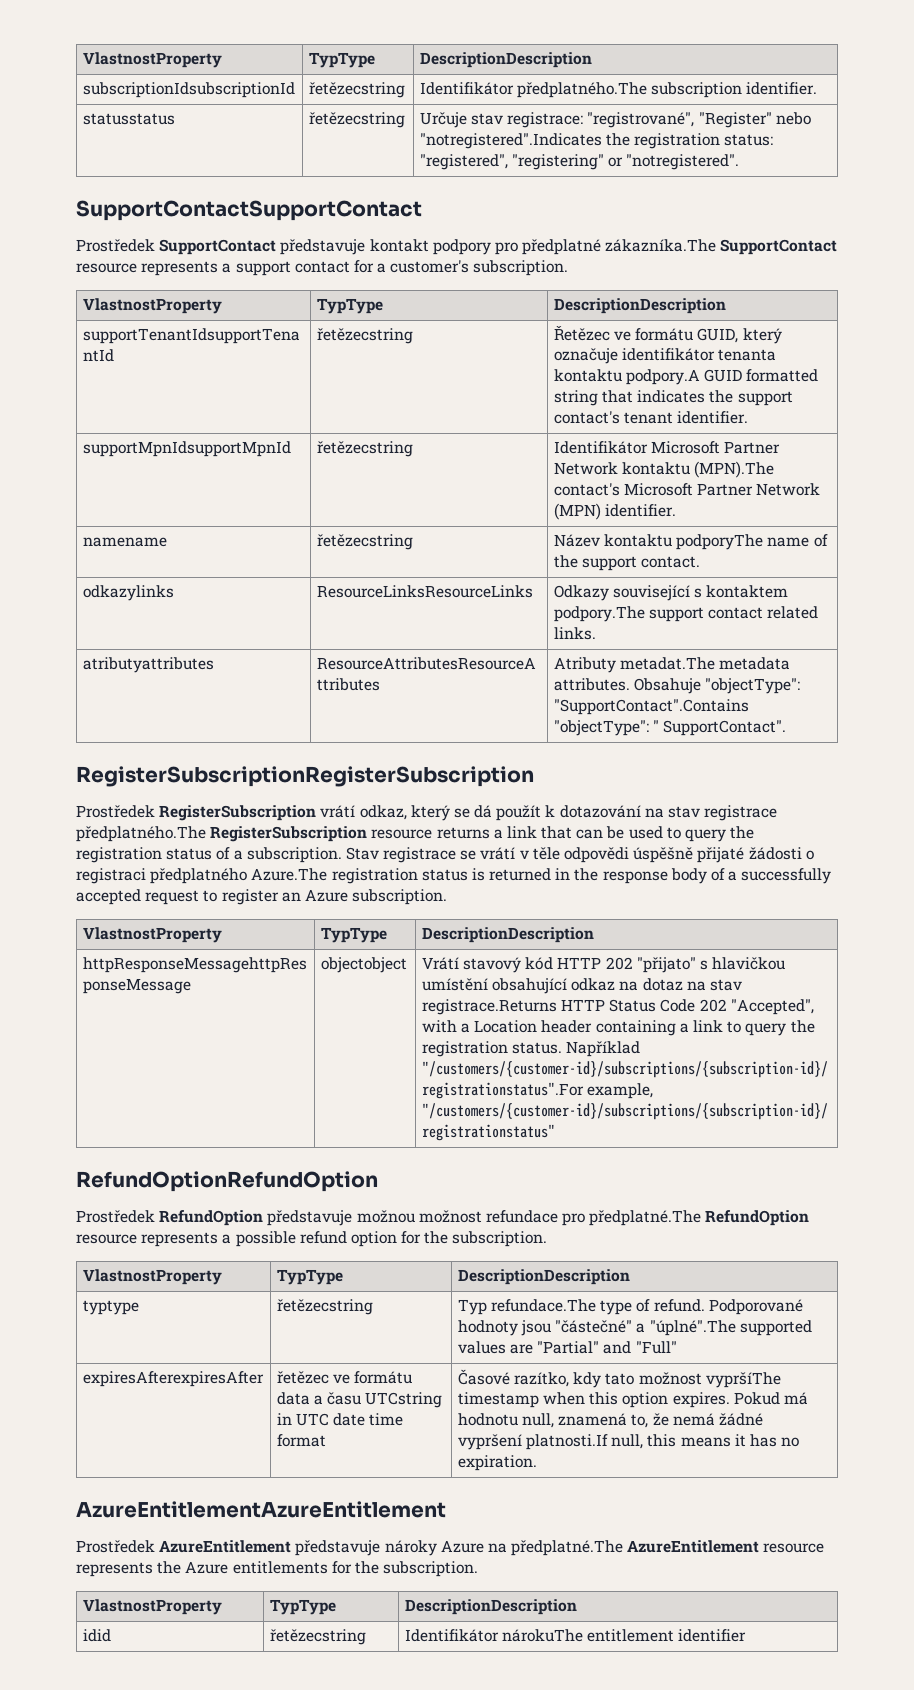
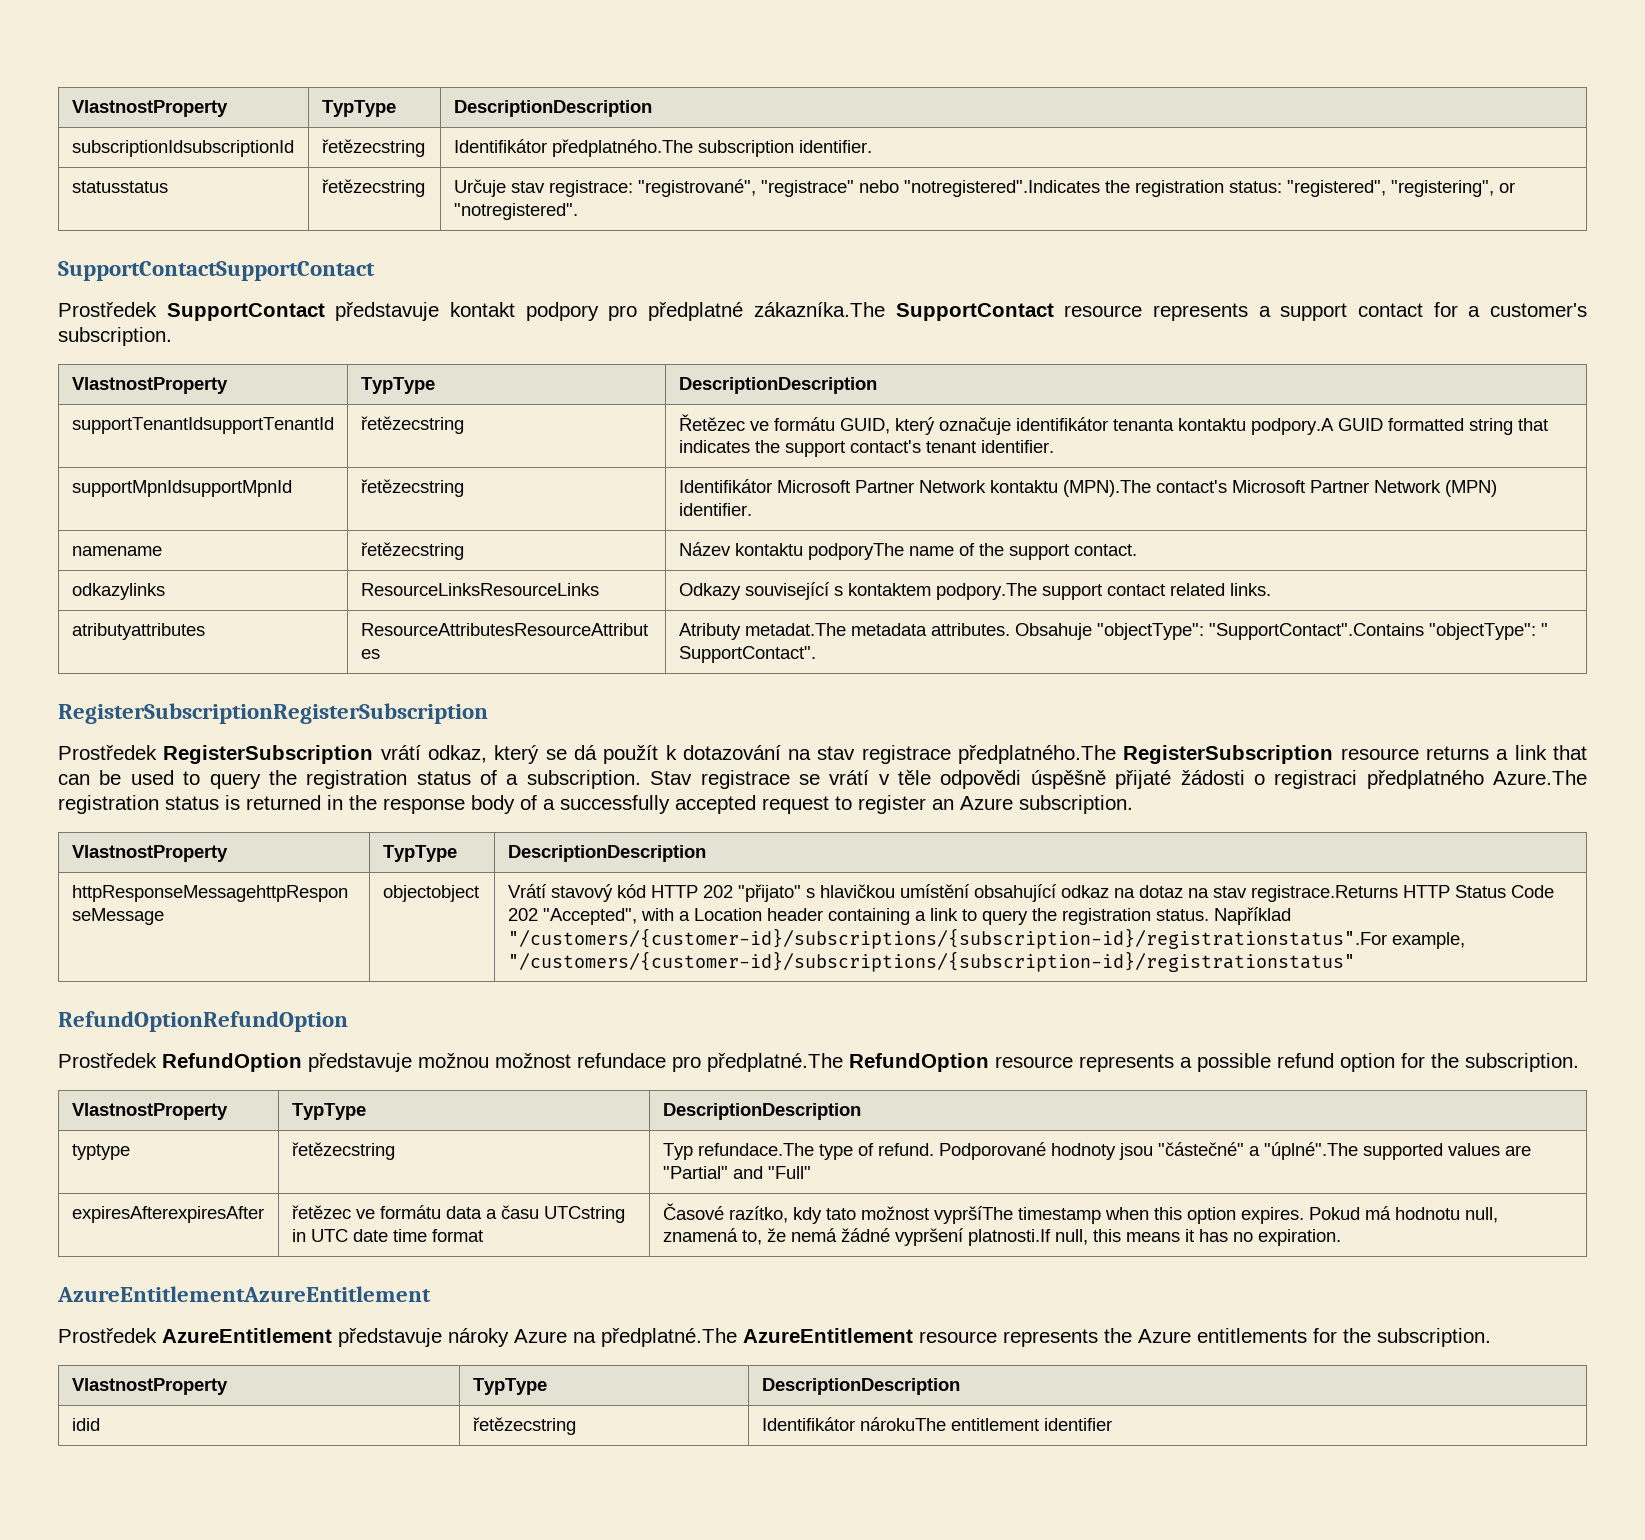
- statusstatus | řetězecstring | Určuje stav registrace: "registrované", "Register" nebo "notregistered".Indicates the registration status: "registered", "registering" or "notregistered".
+ statusstatus | řetězecstring | Určuje stav registrace: "registrované", "registrace" nebo "notregistered".Indicates the registration status: "registered", "registering", or "notregistered".

